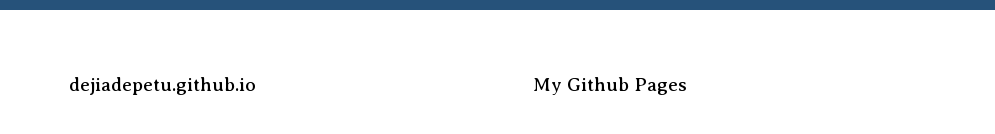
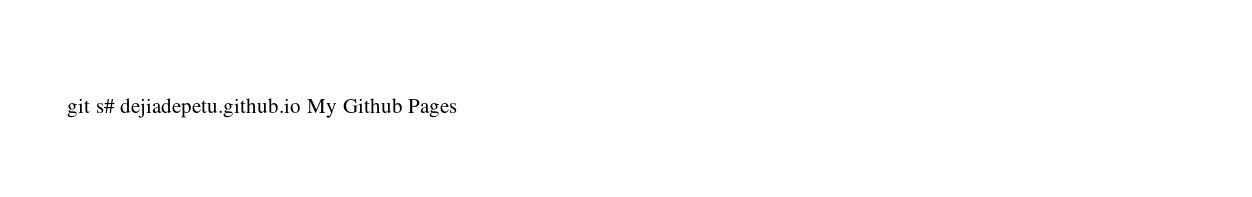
- dejiadepetu.github.io
- My Github Pages
+ git s# dejiadepetu.github.io My Github Pages

